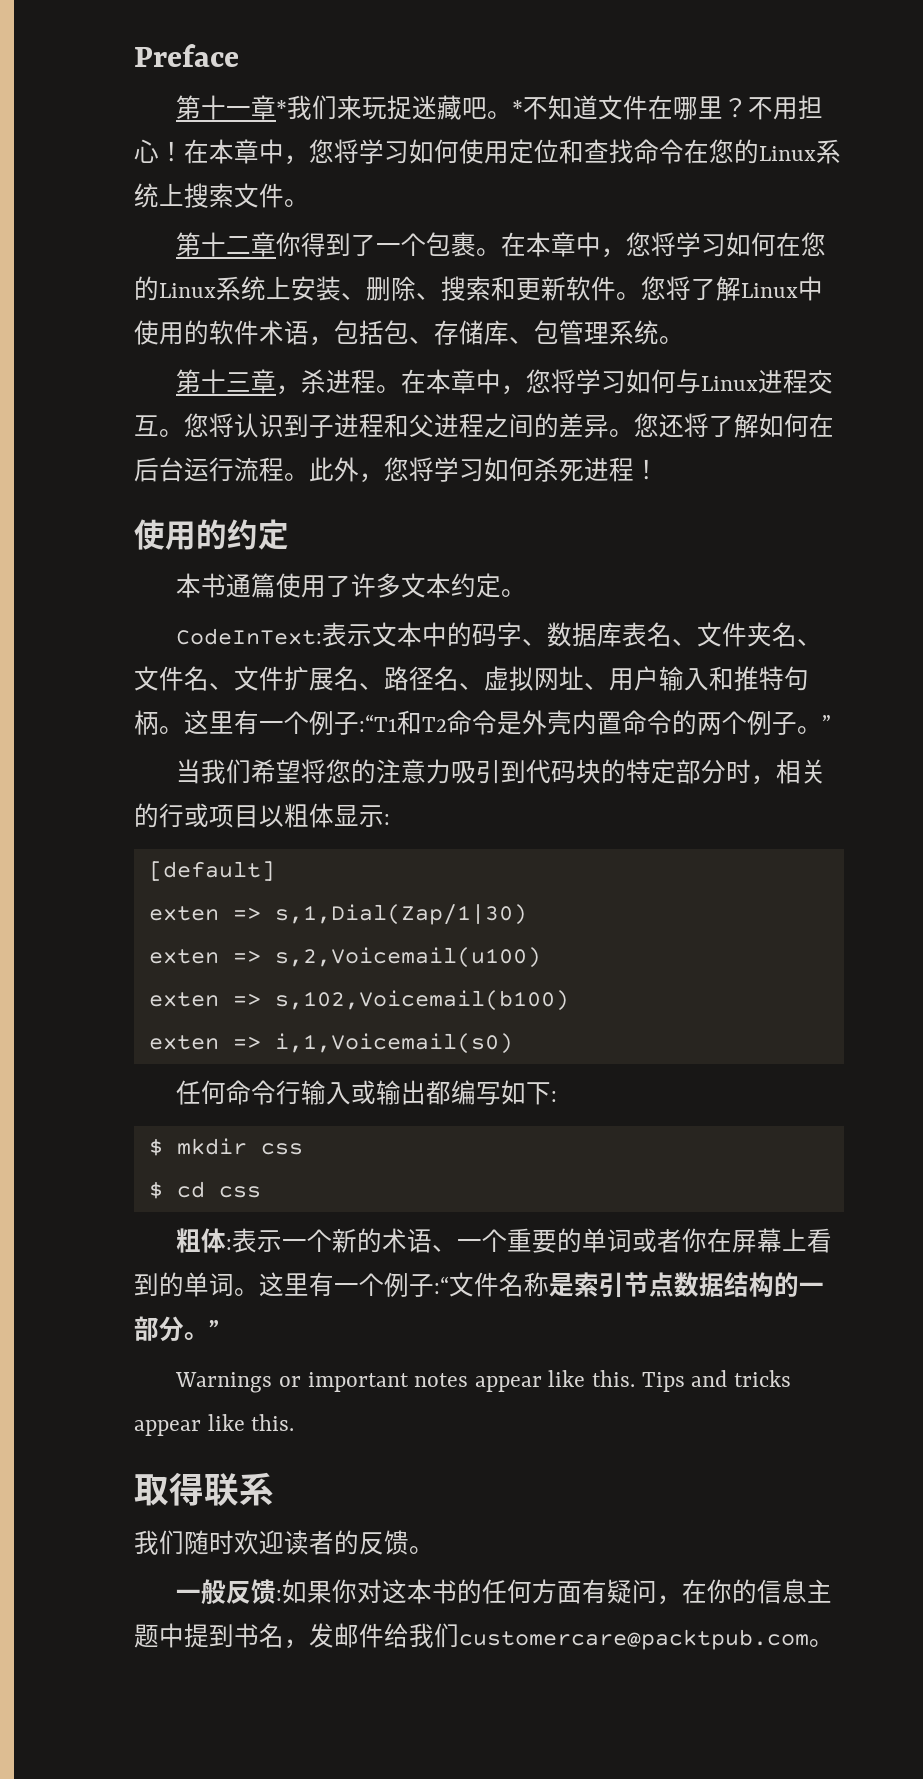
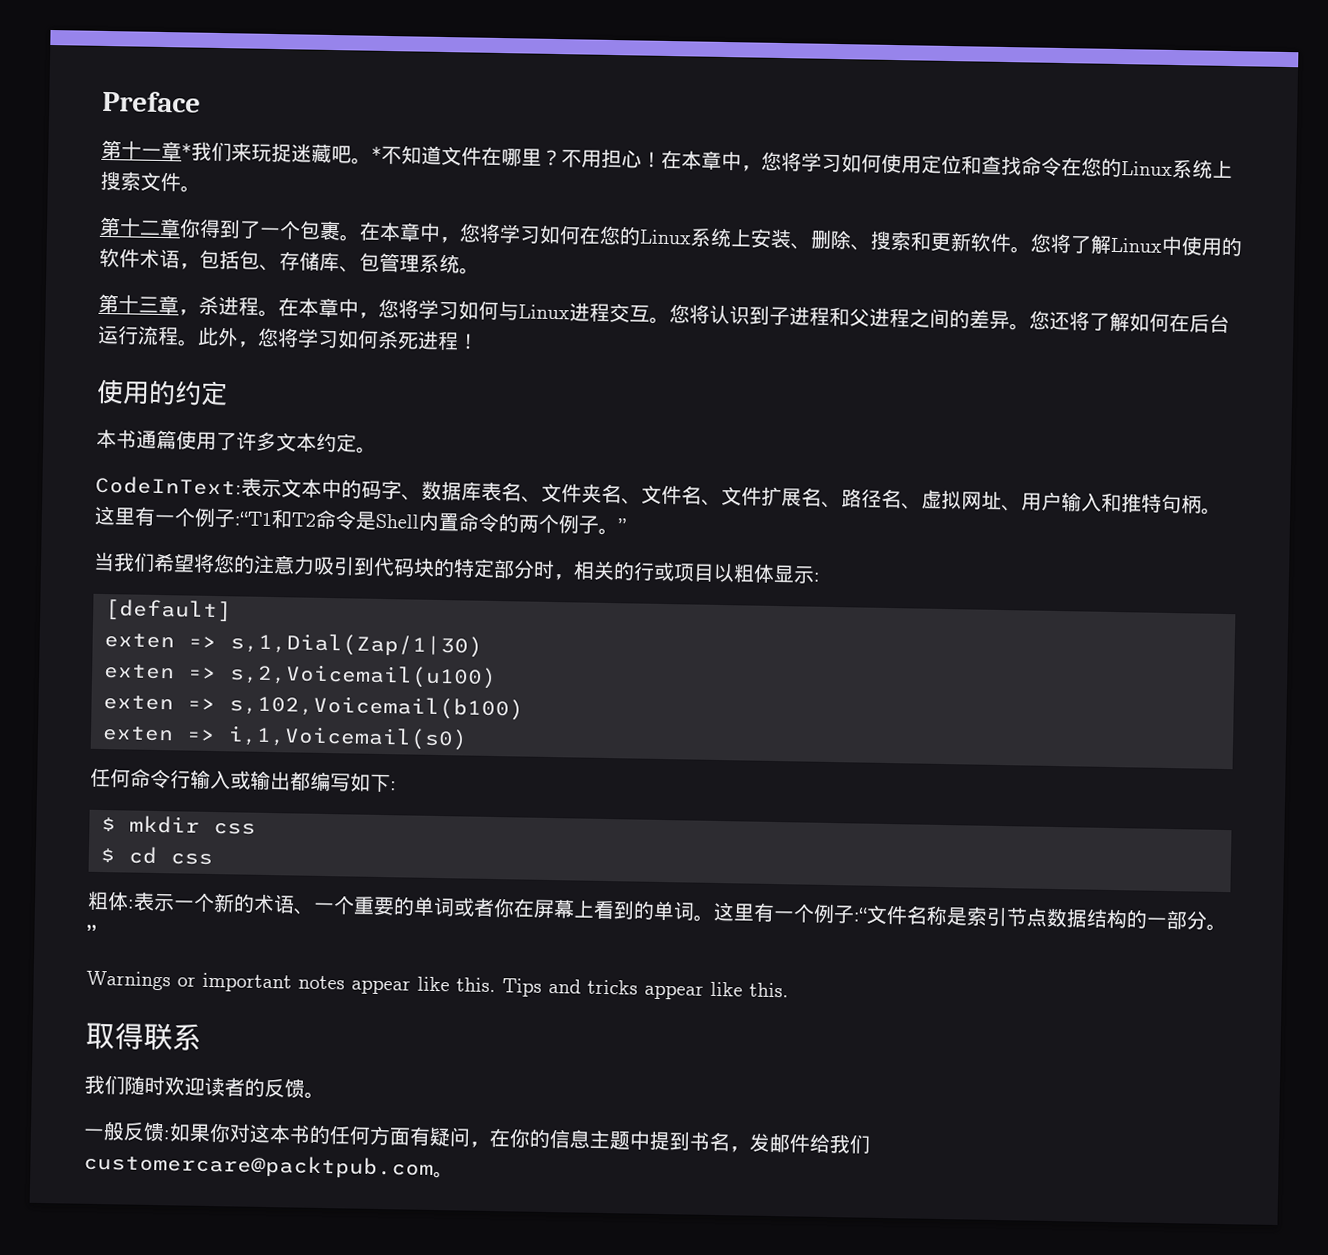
- 这里有一个例子:“T1和T2命令是外壳内置命令的两个例子。”
+ 这里有一个例子:“T1和T2命令是Shell内置命令的两个例子。”

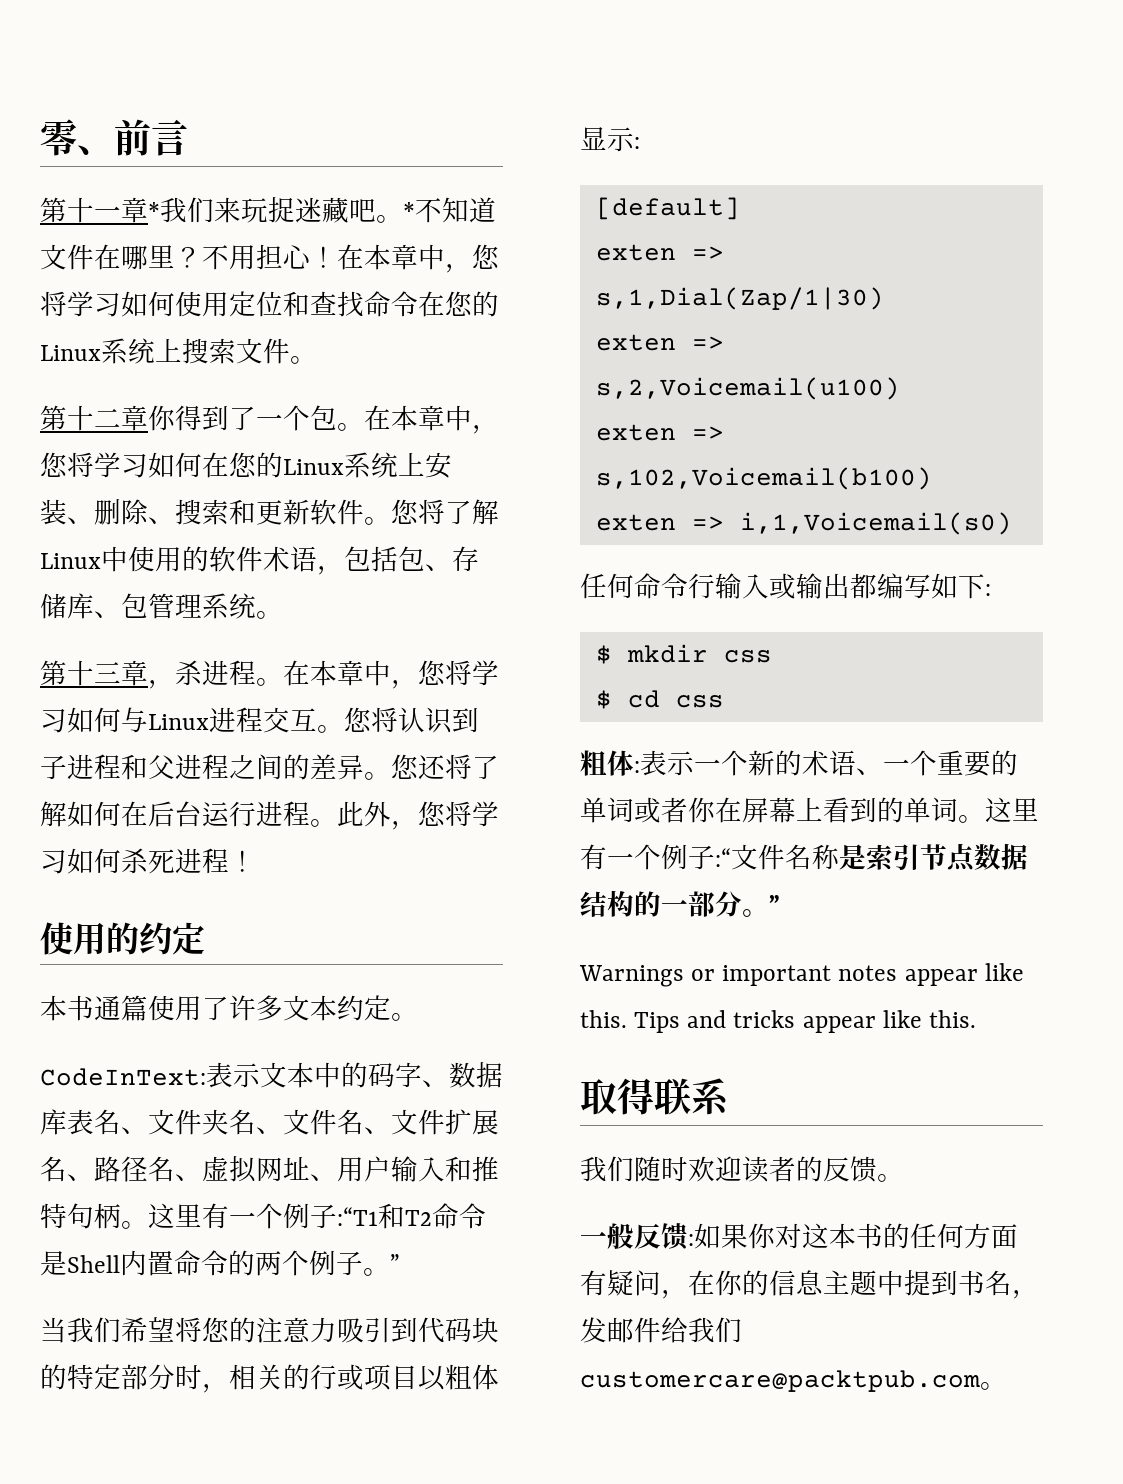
- Preface
+ 零、前言
- 第十二章你得到了一个包裹。
+ 第十二章你得到了一个包。
- 您还将了解如何在后台运行流程。
+ 您还将了解如何在后台运行进程。

